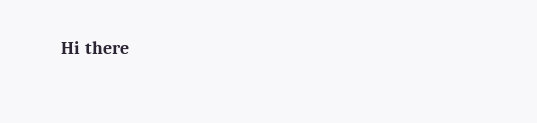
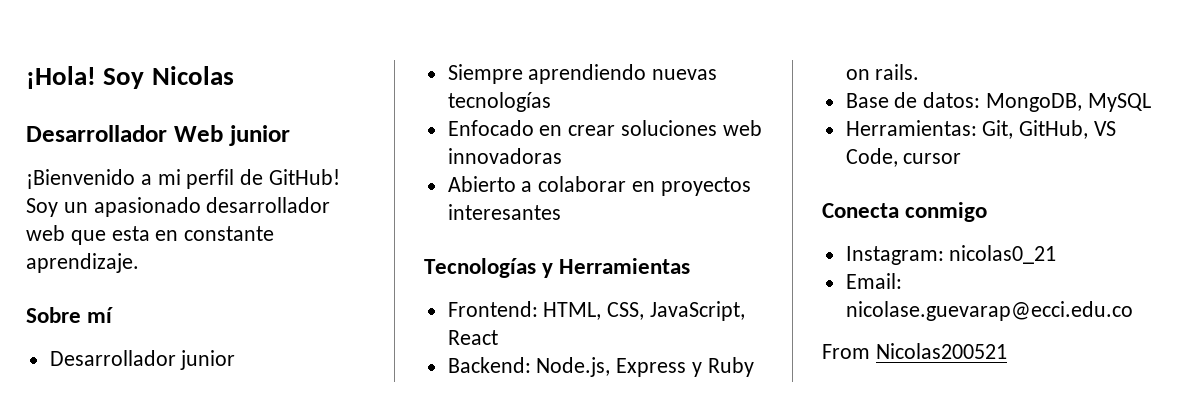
- Hi there
+ ¡Hola! Soy Nicolas
+ Desarrollador Web junior
+ ¡Bienvenido a mi perfil de GitHub! Soy un apasionado desarrollador web que esta en constante aprendizaje.
+ Sobre mí
+ Desarrollador junior
+ Siempre aprendiendo nuevas tecnologías
+ Enfocado en crear soluciones web innovadoras
+ Abierto a colaborar en proyectos interesantes
+ Tecnologías y Herramientas
+ Frontend: HTML, CSS, JavaScript, React
+ Backend: Node.js, Express y Ruby on rails.
+ Base de datos: MongoDB, MySQL
+ Herramientas: Git, GitHub, VS Code, cursor
+ Conecta conmigo
+ Instagram: nicolas0_21
+ Email: nicolase.guevarap@ecci.edu.co
+ From Nicolas200521

